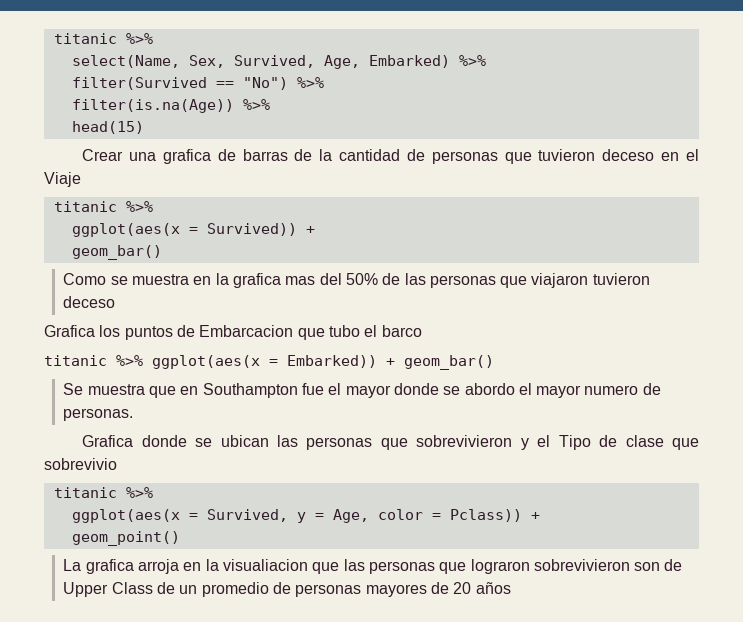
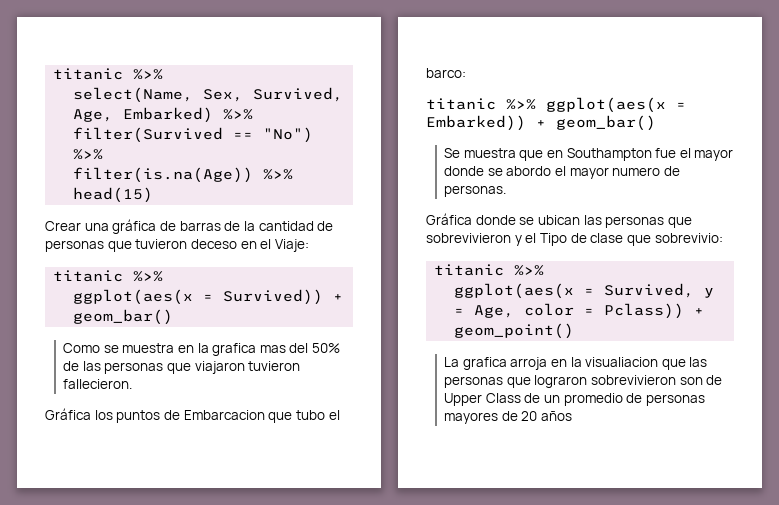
- Crear una grafica de barras de la cantidad de personas que tuvieron deceso en el Viaje
+ Crear una gráfica de barras de la cantidad de personas que tuvieron deceso en el Viaje:
- Como se muestra en la grafica mas del 50% de las personas que viajaron tuvieron deceso
- Grafica los puntos de Embarcacion que tubo el barco
+ Como se muestra en la grafica mas del 50% de las personas que viajaron tuvieron fallecieron.
+ Gráfica los puntos de Embarcacion que tubo el barco:
- Grafica donde se ubican las personas que sobrevivieron y el Tipo de clase que sobrevivio
+ Gráfica donde se ubican las personas que sobrevivieron y el Tipo de clase que sobrevivio:

